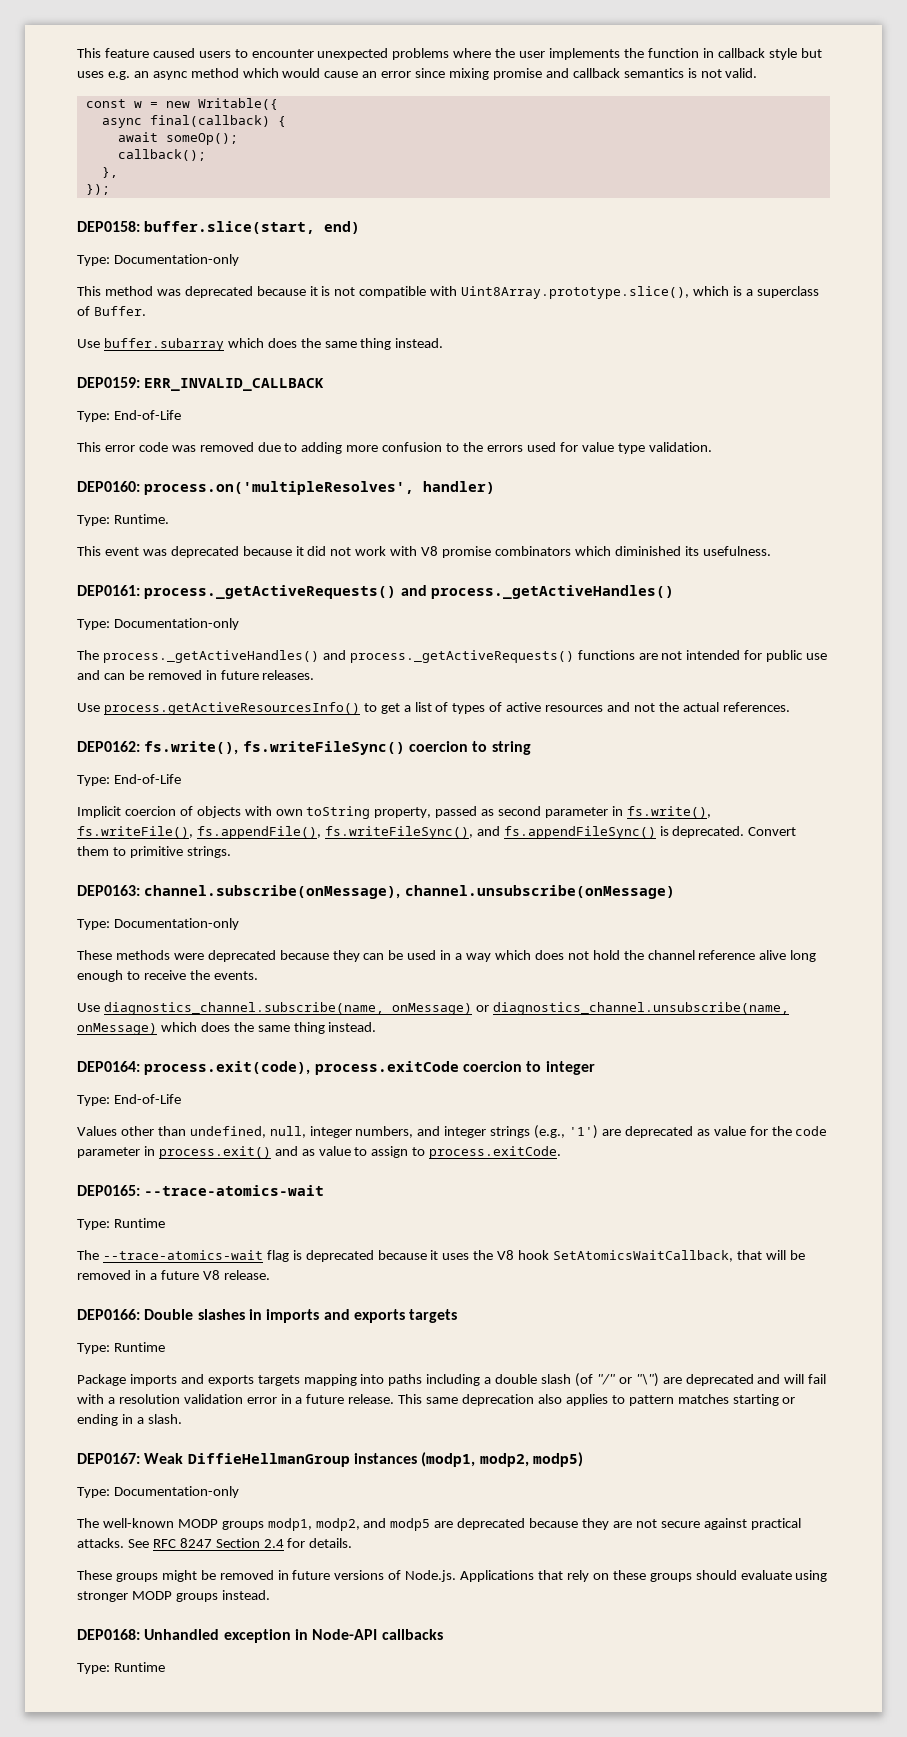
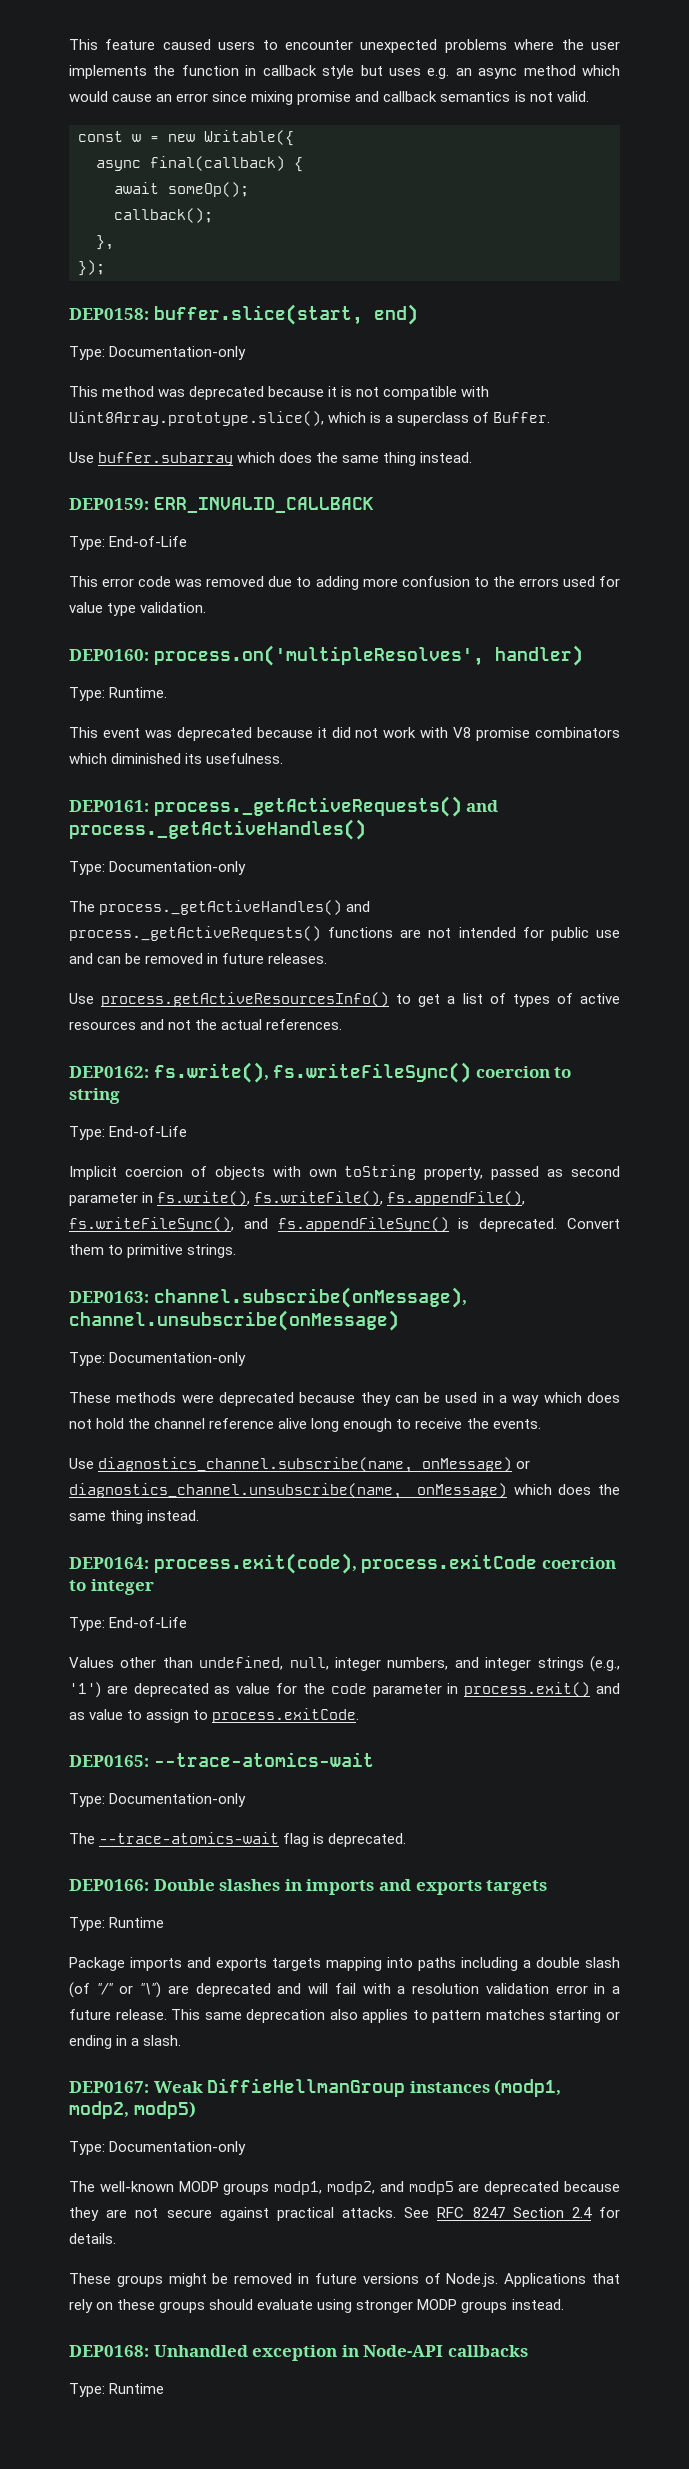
  DEP0165: --trace-atomics-wait
- Type: Runtime
+ Type: Documentation-only
- The --trace-atomics-wait flag is deprecated because it uses the V8 hook SetAtomicsWaitCallback, that will be removed in a future V8 release.
+ The --trace-atomics-wait flag is deprecated.

